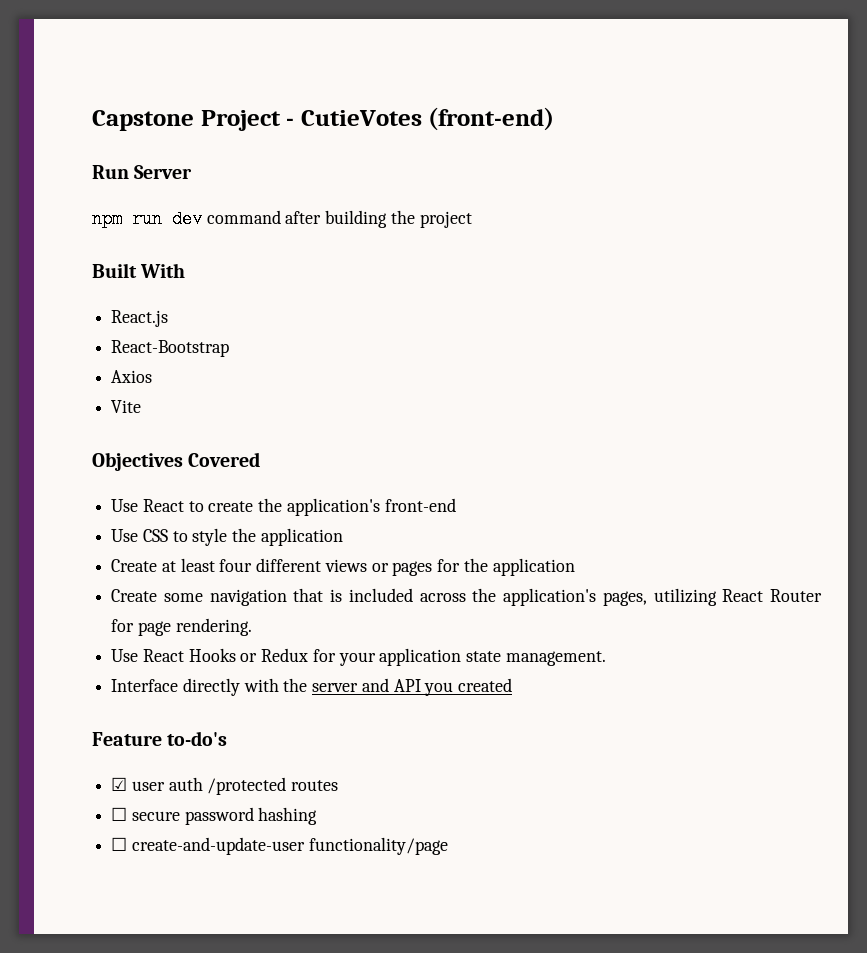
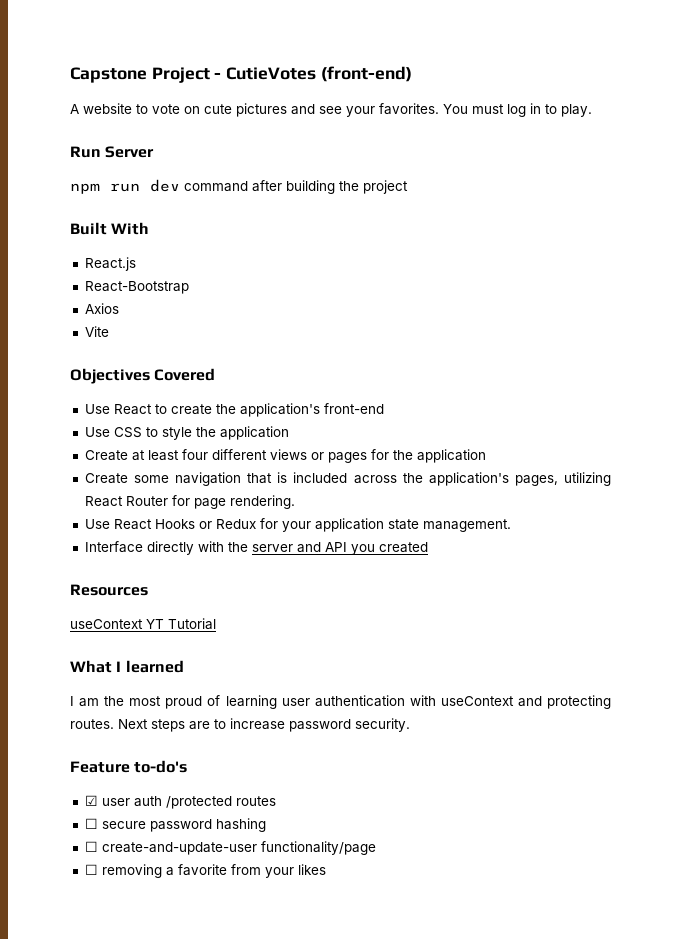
+ A website to vote on cute pictures and see your favorites. You must log in to play.
+ Resources
+ useContext YT Tutorial
+ What I learned
+ I am the most proud of learning user authentication with useContext and protecting routes. Next steps are to increase password security.
+ ☐ removing a favorite from your likes

